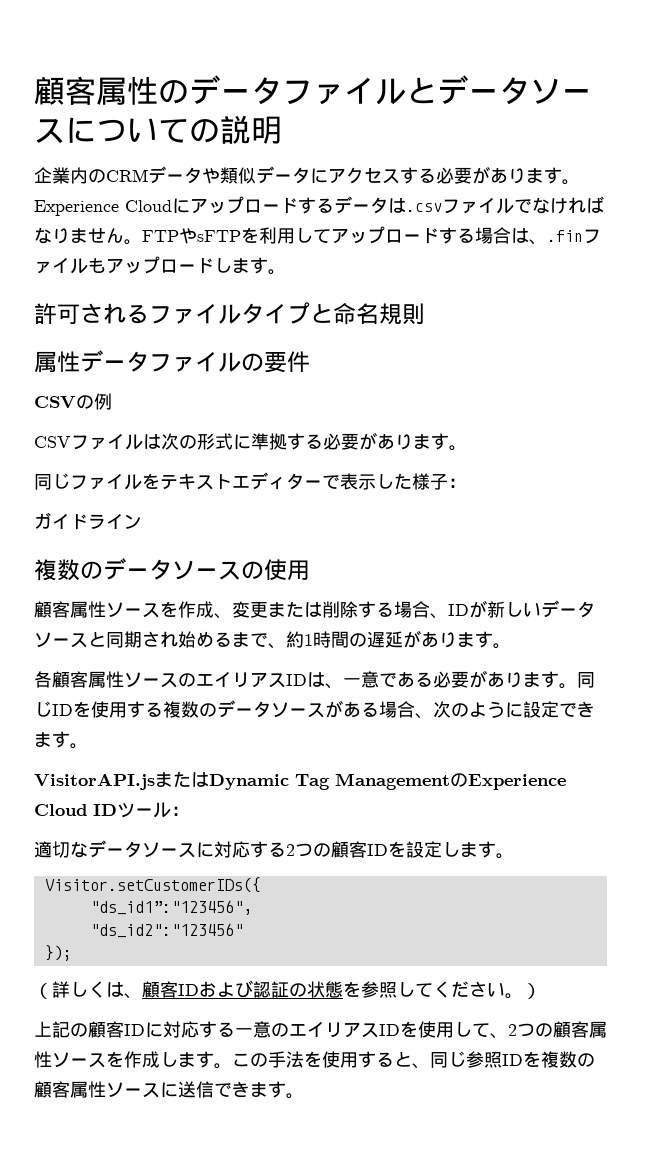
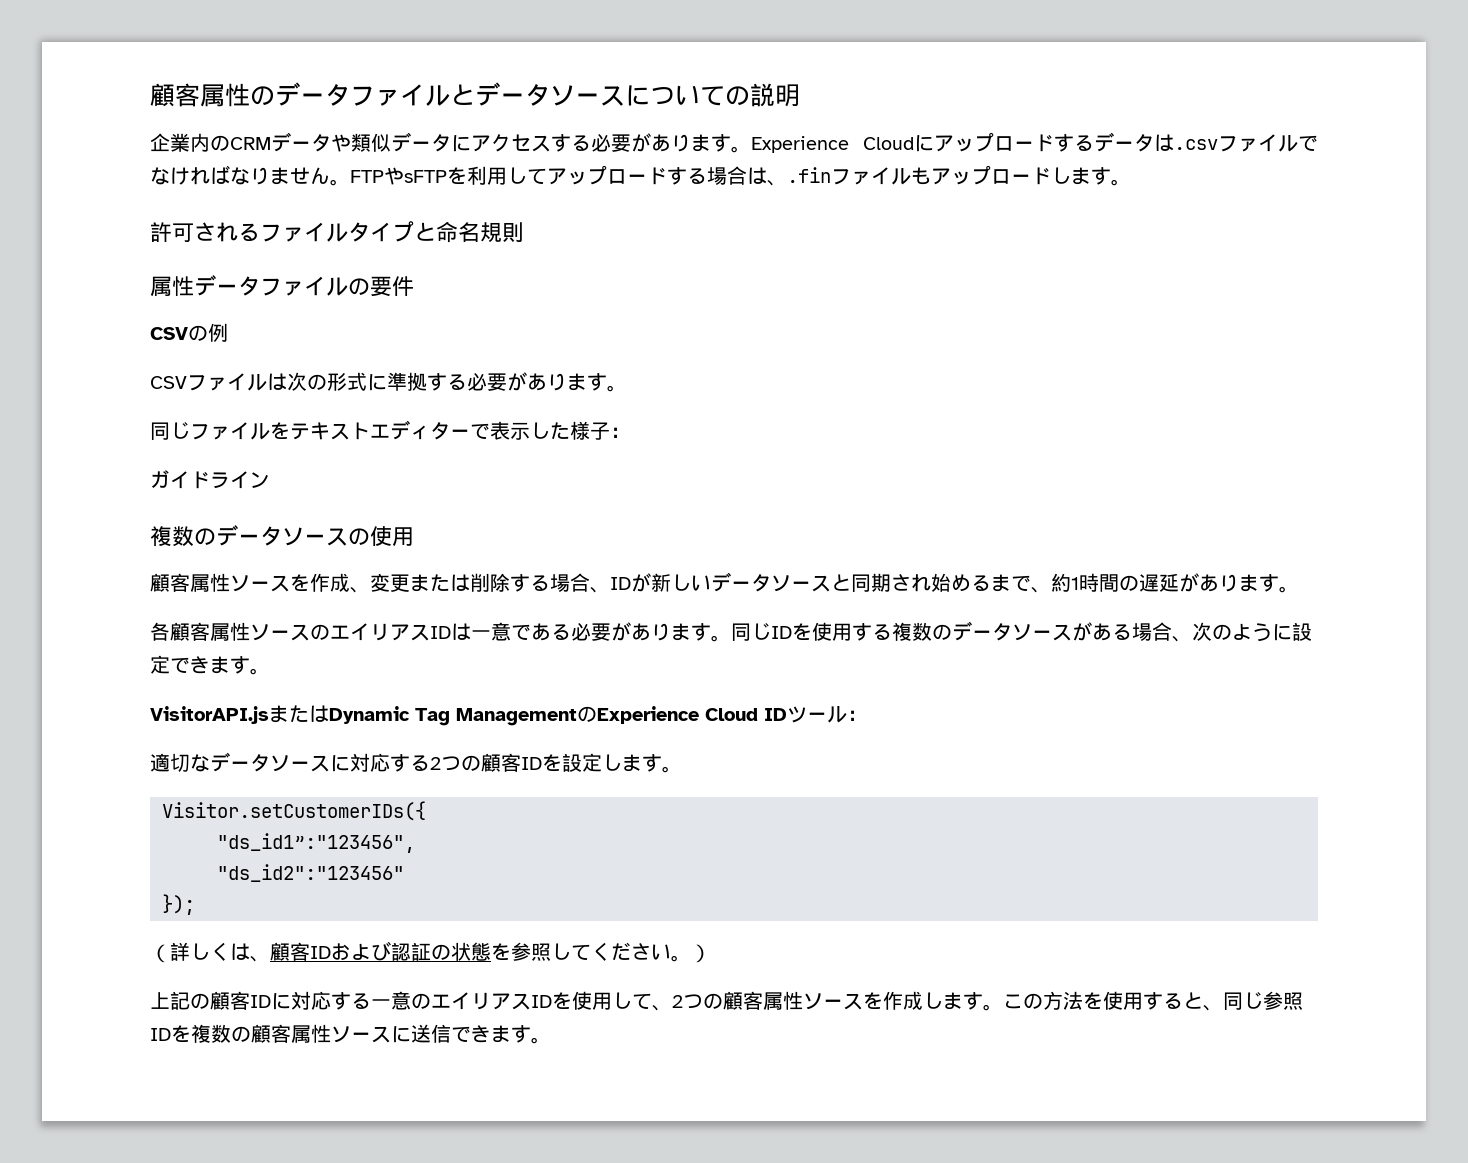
- 各顧客属性ソースのエイリアスIDは、一意である必要があります。
+ 各顧客属性ソースのエイリアスIDは一意である必要があります。
- この手法を使用すると、同じ参照IDを複数の顧客属性ソースに送信できます。
+ この方法を使用すると、同じ参照IDを複数の顧客属性ソースに送信できます。

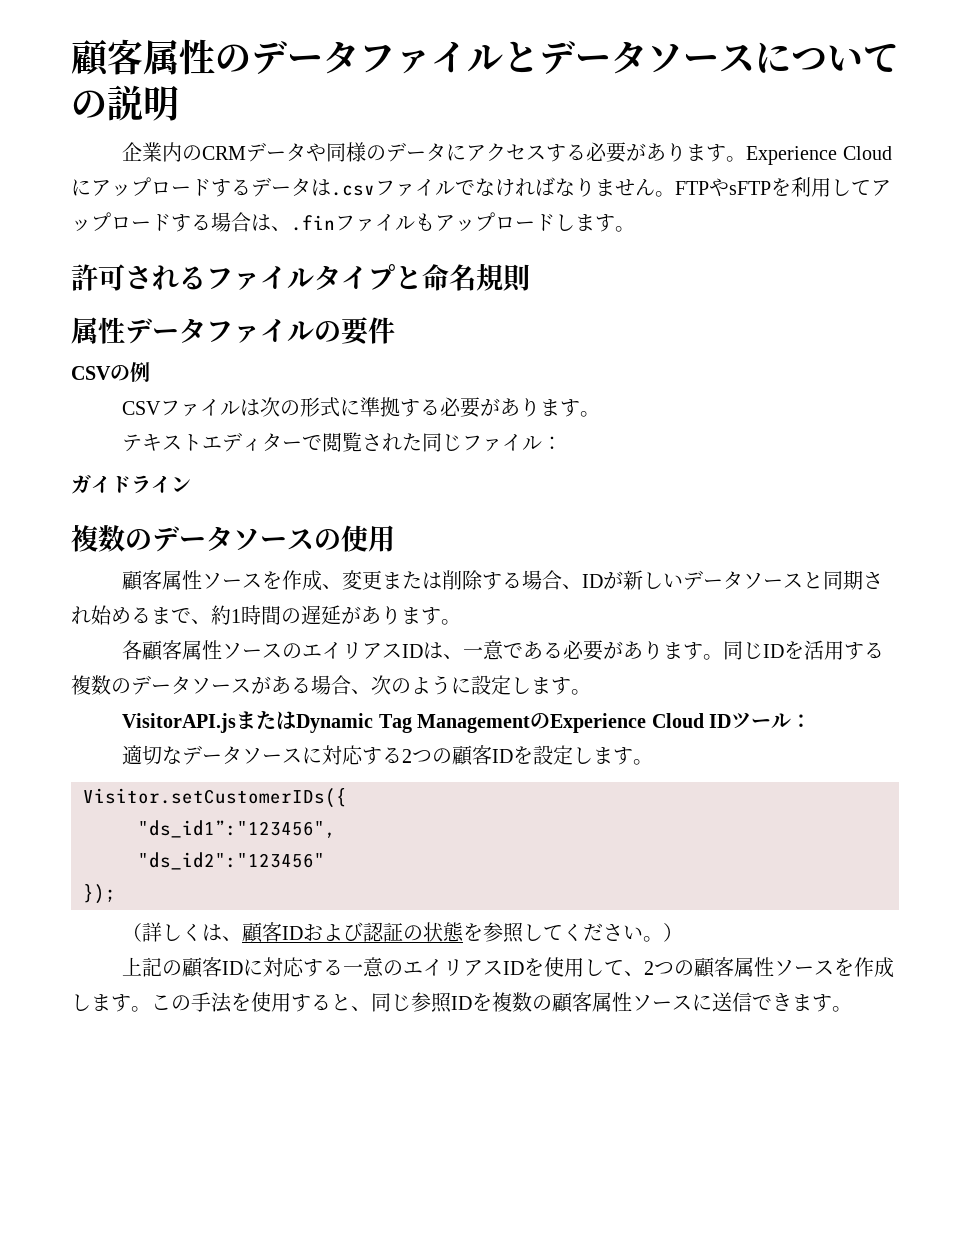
- 企業内のCRMデータや類似データにアクセスする必要があります。
+ 企業内のCRMデータや同様のデータにアクセスする必要があります。
- 同じファイルをテキストエディターで表示した様子：
+ テキストエディターで閲覧された同じファイル：
- 各顧客属性ソースのエイリアスIDは一意である必要があります。
+ 各顧客属性ソースのエイリアスIDは、一意である必要があります。
- 同じIDを使用する複数のデータソースがある場合、次のように設定できます。
+ 同じIDを活用する複数のデータソースがある場合、次のように設定します。
- この方法を使用すると、同じ参照IDを複数の顧客属性ソースに送信できます。
+ この手法を使用すると、同じ参照IDを複数の顧客属性ソースに送信できます。

